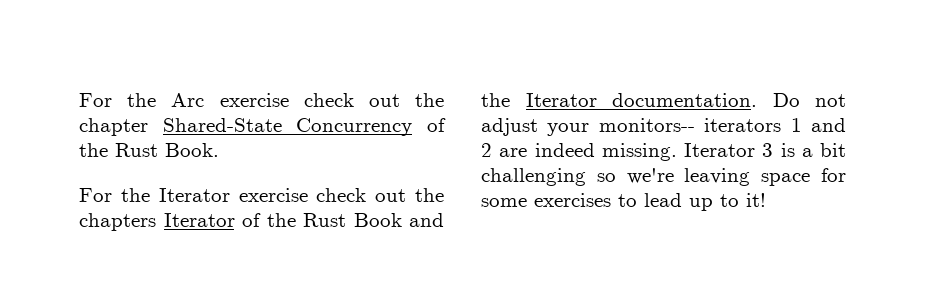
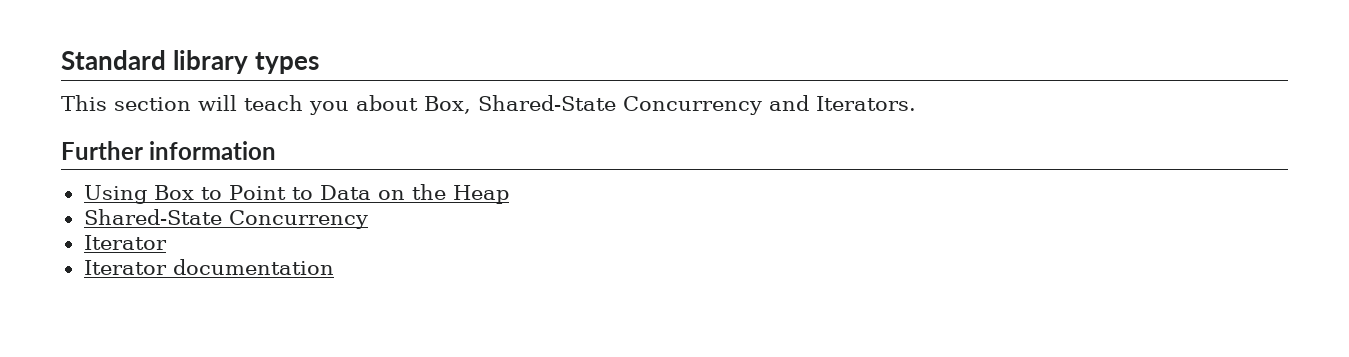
- For the Arc exercise check out the chapter Shared-State Concurrency of the Rust Book.
- For the Iterator exercise check out the chapters Iterator of the Rust Book and the Iterator documentation. Do not adjust your monitors-- iterators 1 and 2 are indeed missing. Iterator 3 is a bit challenging so we're leaving space for some exercises to lead up to it!
+ Standard library types
+ This section will teach you about Box, Shared-State Concurrency and Iterators.
+ Further information
+ Using Box to Point to Data on the Heap
+ Shared-State Concurrency
+ Iterator
+ Iterator documentation

